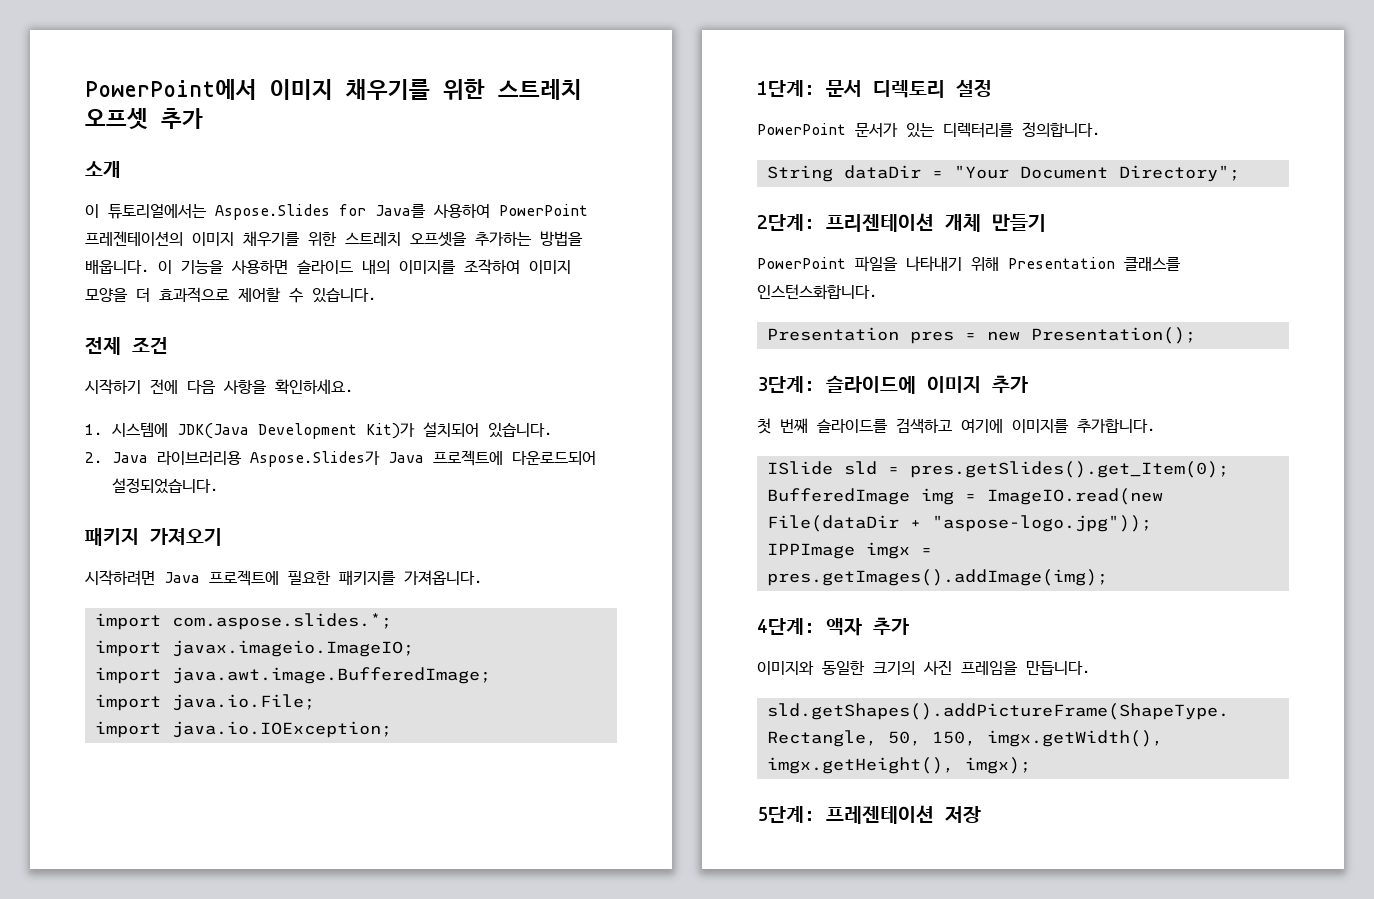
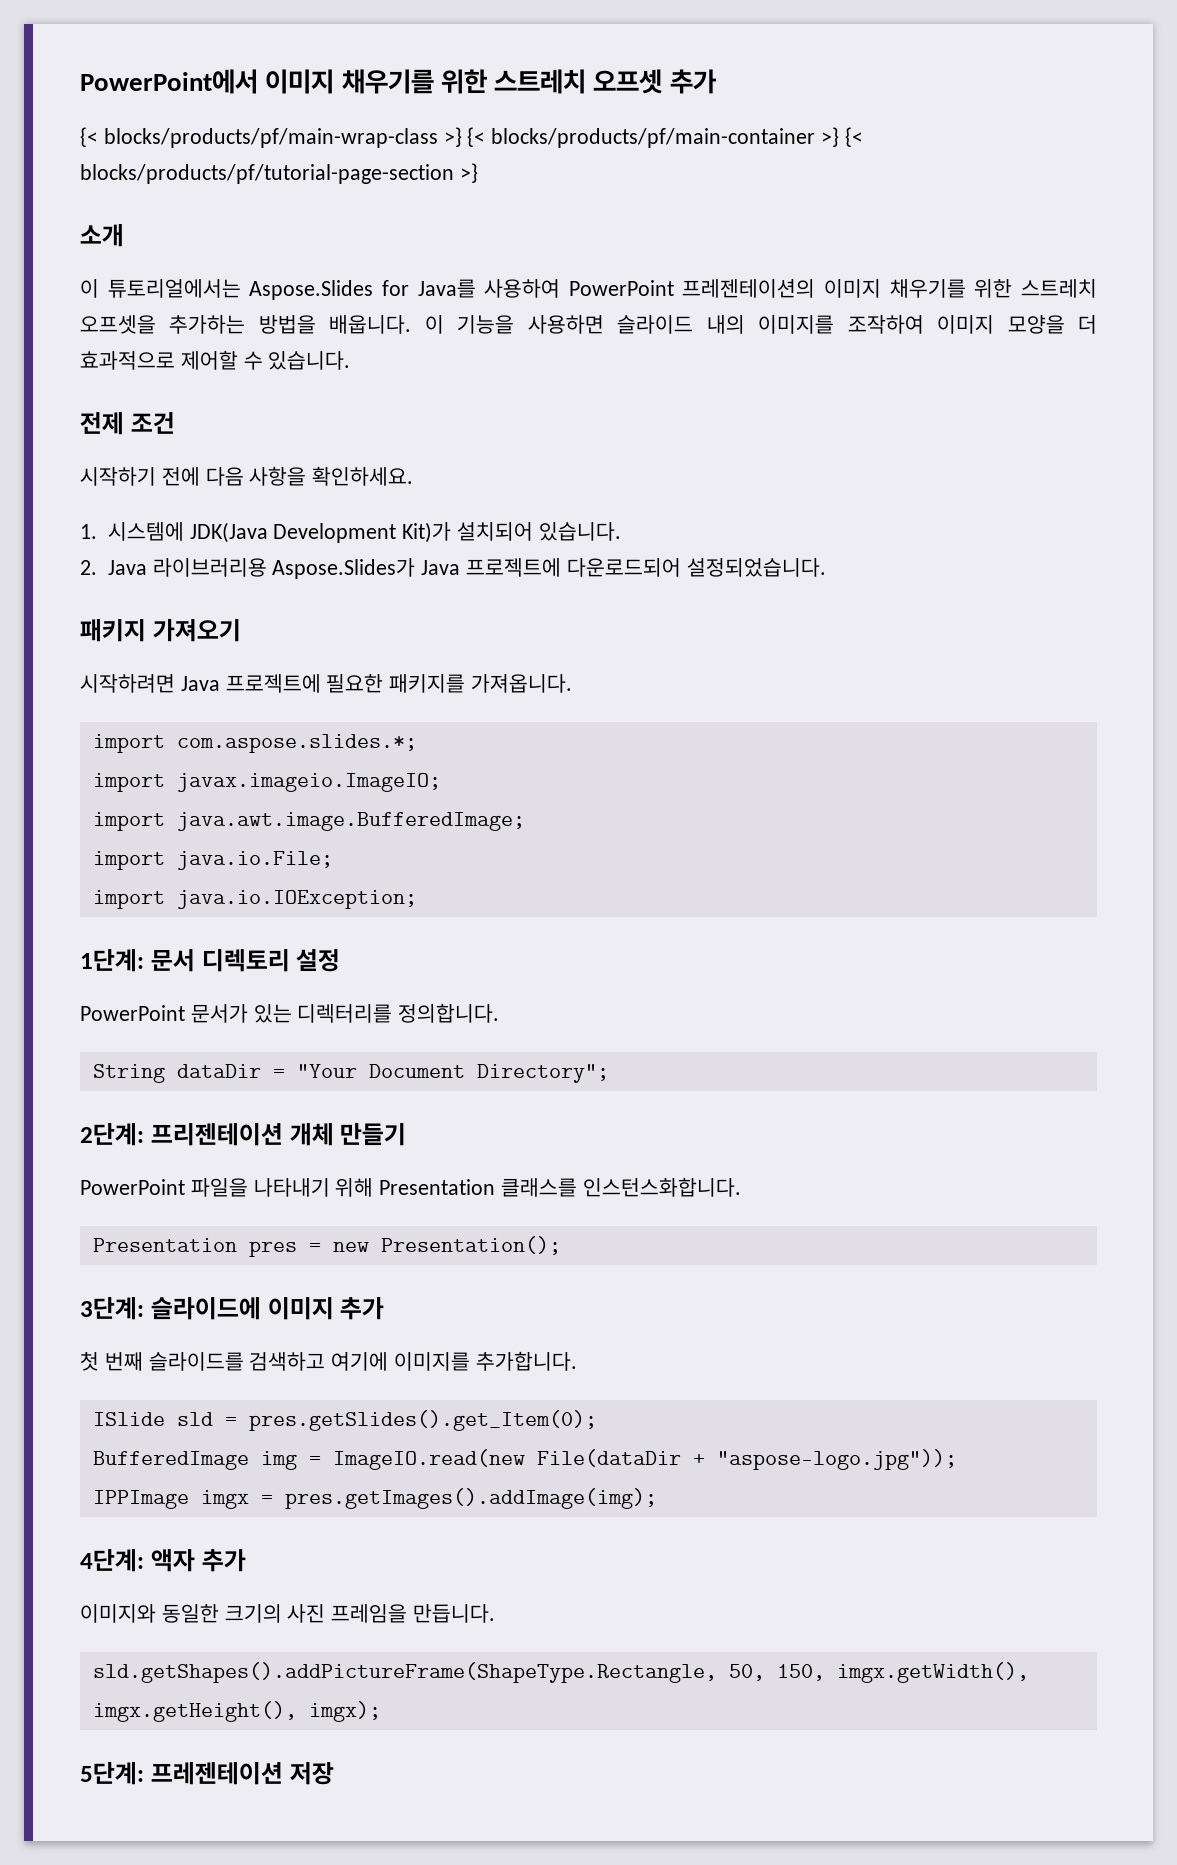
+ {< blocks/products/pf/main-wrap-class >} {< blocks/products/pf/main-container >} {< blocks/products/pf/tutorial-page-section >}

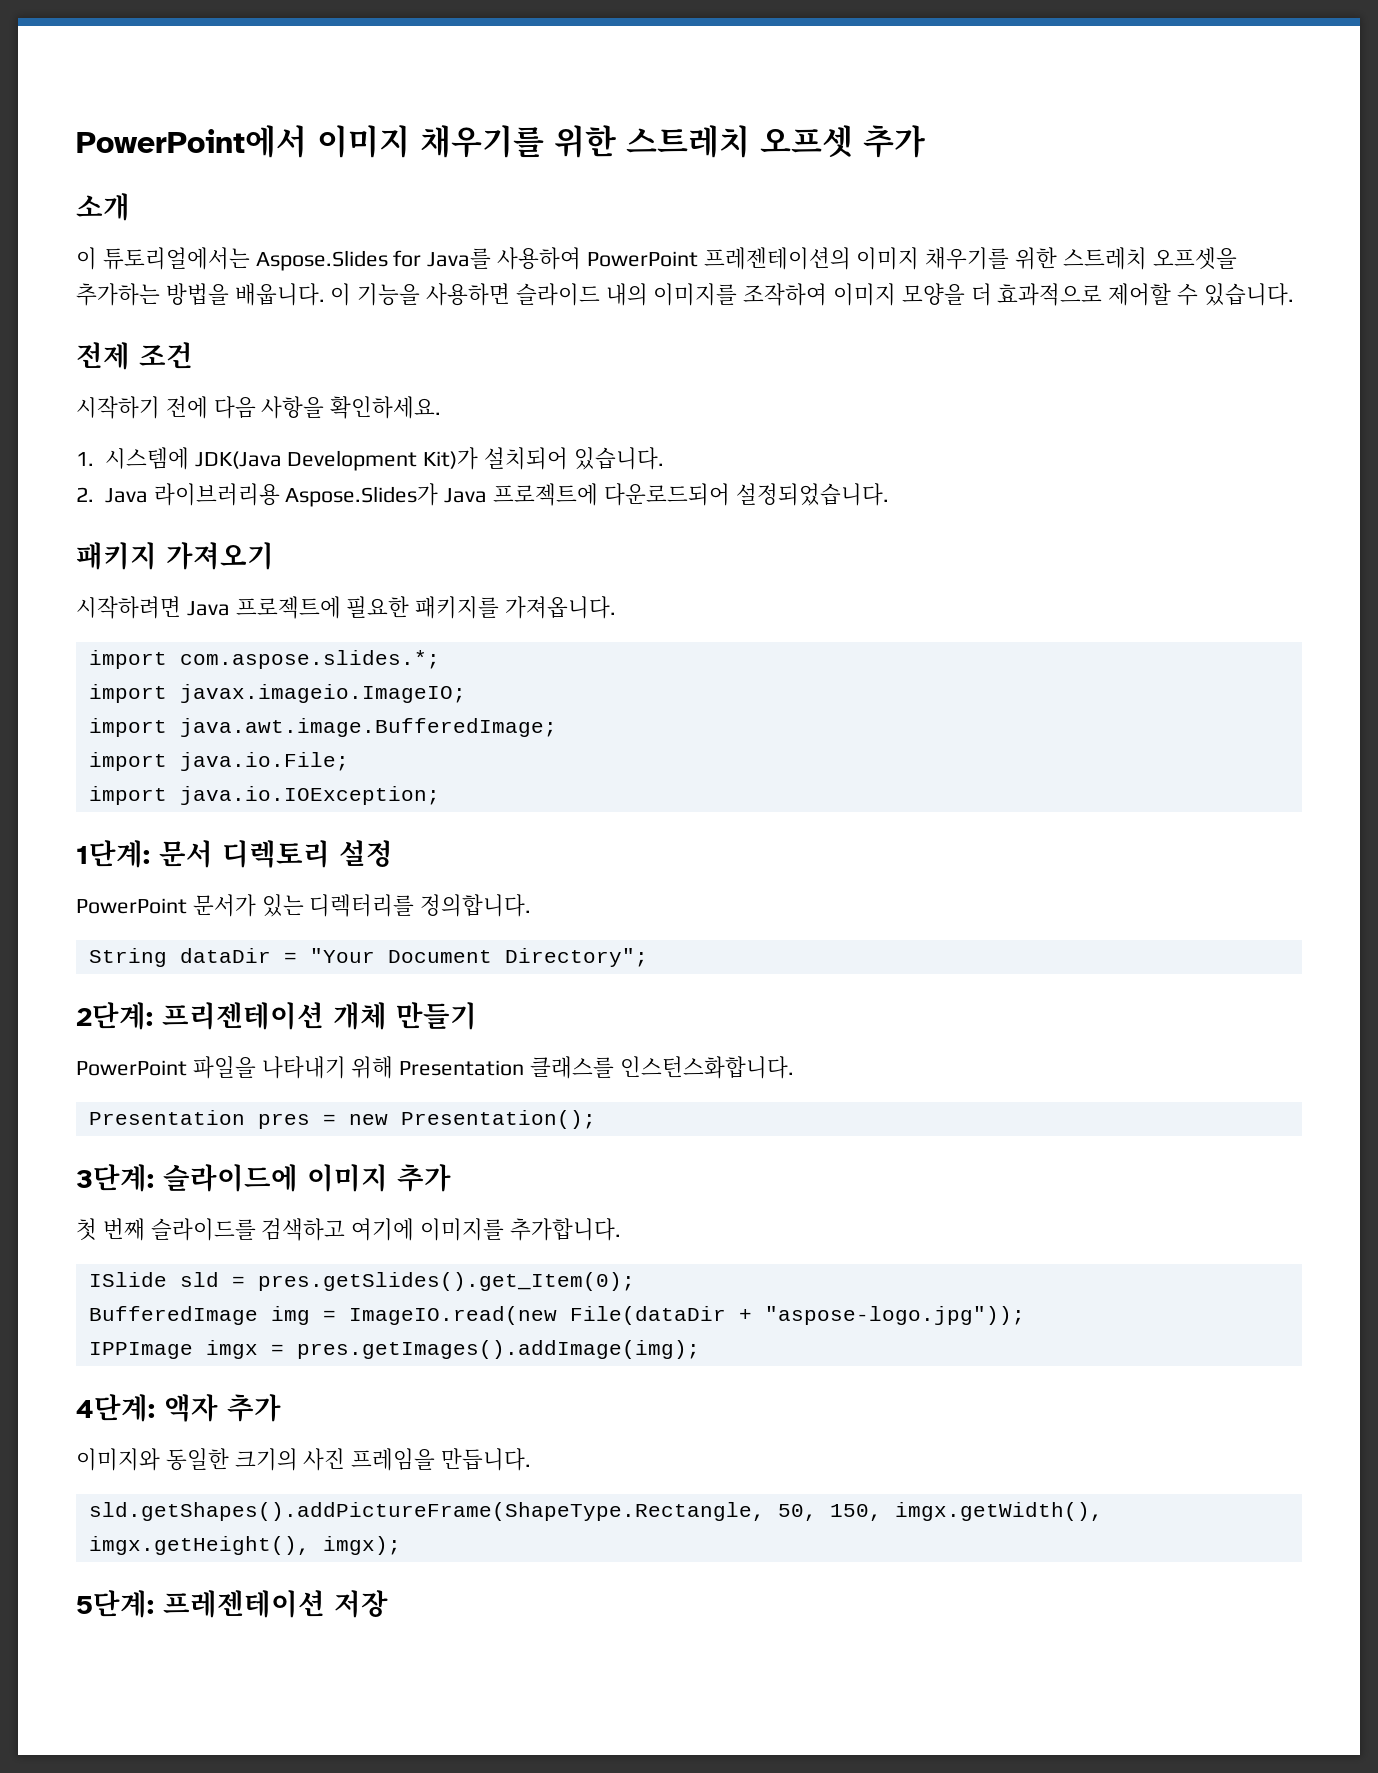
- {< blocks/products/pf/main-wrap-class >} {< blocks/products/pf/main-container >} {< blocks/products/pf/tutorial-page-section >}

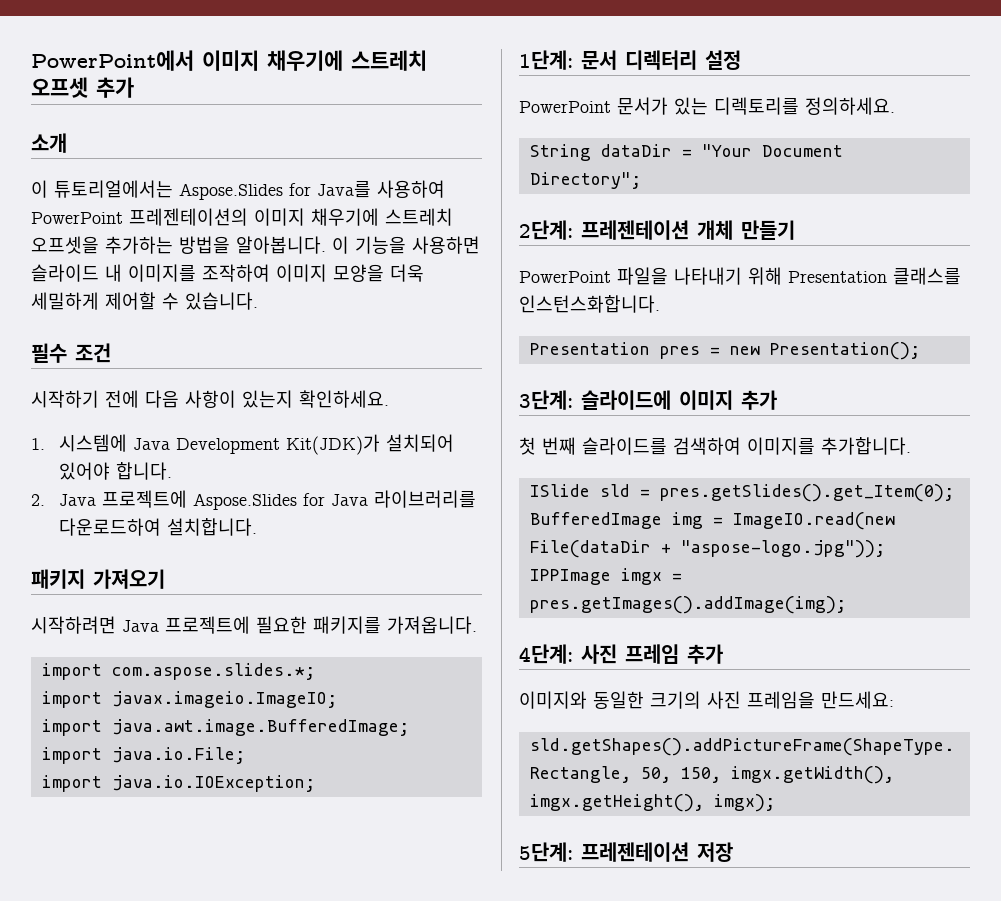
- PowerPoint에서 이미지 채우기를 위한 스트레치 오프셋 추가
+ PowerPoint에서 이미지 채우기에 스트레치 오프셋 추가
- 이 튜토리얼에서는 Aspose.Slides for Java를 사용하여 PowerPoint 프레젠테이션의 이미지 채우기를 위한 스트레치 오프셋을 추가하는 방법을 배웁니다.
+ 이 튜토리얼에서는 Aspose.Slides for Java를 사용하여 PowerPoint 프레젠테이션의 이미지 채우기에 스트레치 오프셋을 추가하는 방법을 알아봅니다.
- 이 기능을 사용하면 슬라이드 내의 이미지를 조작하여 이미지 모양을 더 효과적으로 제어할 수 있습니다.
+ 이 기능을 사용하면 슬라이드 내 이미지를 조작하여 이미지 모양을 더욱 세밀하게 제어할 수 있습니다.
- 전제 조건
+ 필수 조건
- 시작하기 전에 다음 사항을 확인하세요.
+ 시작하기 전에 다음 사항이 있는지 확인하세요.
- 1. 시스템에 JDK(Java Development Kit)가 설치되어 있습니다.
- 2. Java 라이브러리용 Aspose.Slides가 Java 프로젝트에 다운로드되어 설정되었습니다.
+ 1. 시스템에 Java Development Kit(JDK)가 설치되어 있어야 합니다.
+ 2. Java 프로젝트에 Aspose.Slides for Java 라이브러리를 다운로드하여 설치합니다.
- 1단계: 문서 디렉토리 설정
+ 1단계: 문서 디렉터리 설정
- PowerPoint 문서가 있는 디렉터리를 정의합니다.
+ PowerPoint 문서가 있는 디렉토리를 정의하세요.
- 2단계: 프리젠테이션 개체 만들기
+ 2단계: 프레젠테이션 개체 만들기
- 첫 번째 슬라이드를 검색하고 여기에 이미지를 추가합니다.
+ 첫 번째 슬라이드를 검색하여 이미지를 추가합니다.
- 4단계: 액자 추가
+ 4단계: 사진 프레임 추가
- 이미지와 동일한 크기의 사진 프레임을 만듭니다.
+ 이미지와 동일한 크기의 사진 프레임을 만드세요:

